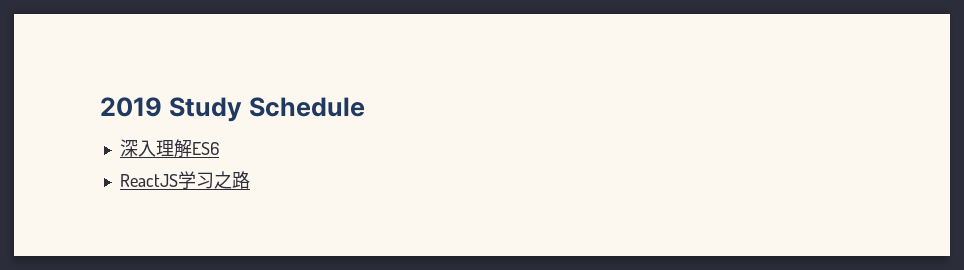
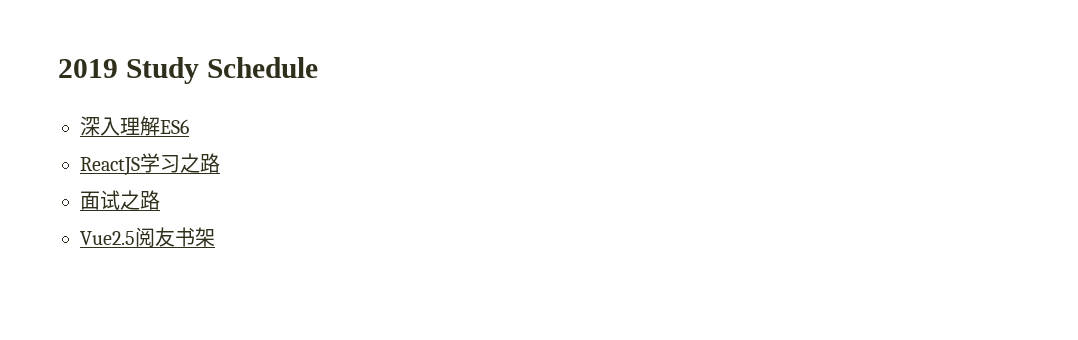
+ 面试之路
+ Vue2.5阅友书架

